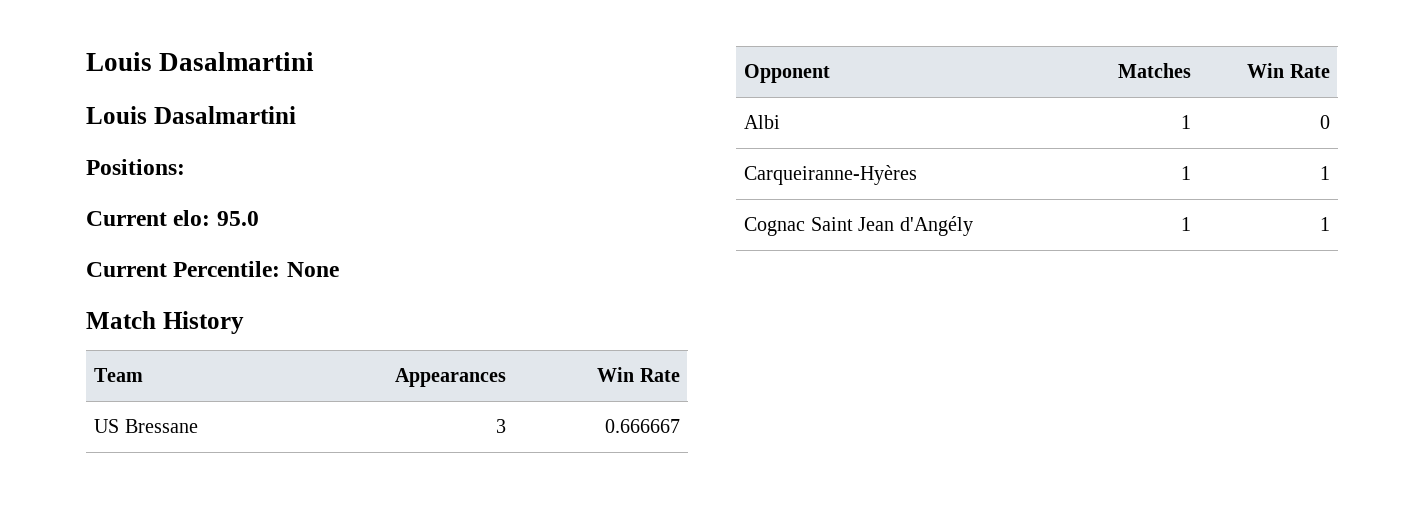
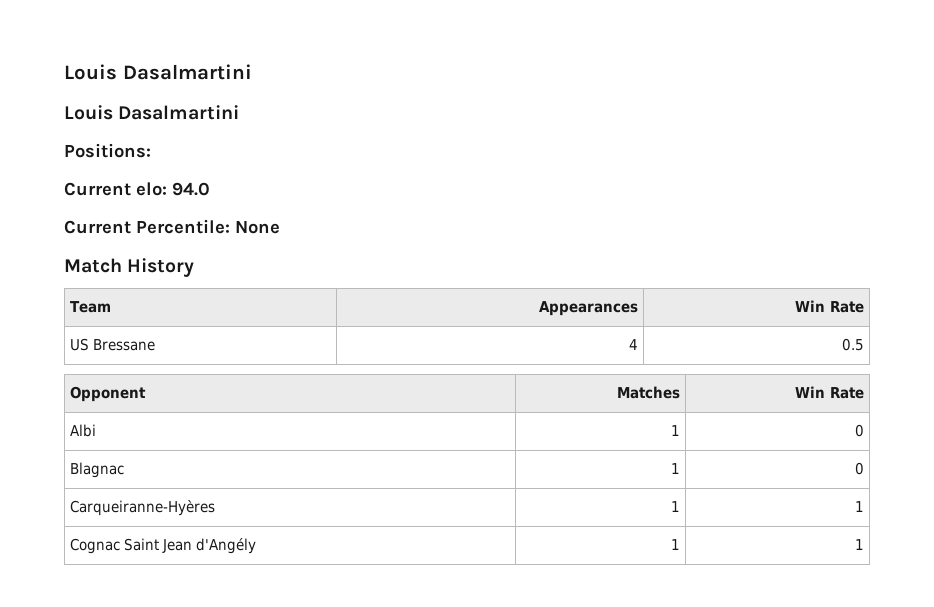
- Current elo: 95.0
+ Current elo: 94.0
- US Bressane | 3 | 0.666667
+ US Bressane | 4 | 0.5
+ Blagnac | 1 | 0

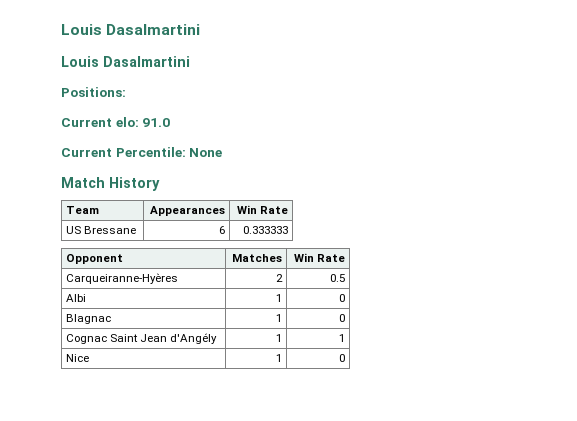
- Current elo: 94.0
+ Current elo: 91.0
- US Bressane | 4 | 0.5
+ US Bressane | 6 | 0.333333
+ Carqueiranne-Hyères | 2 | 0.5
- Carqueiranne-Hyères | 1 | 1
+ Nice | 1 | 0

